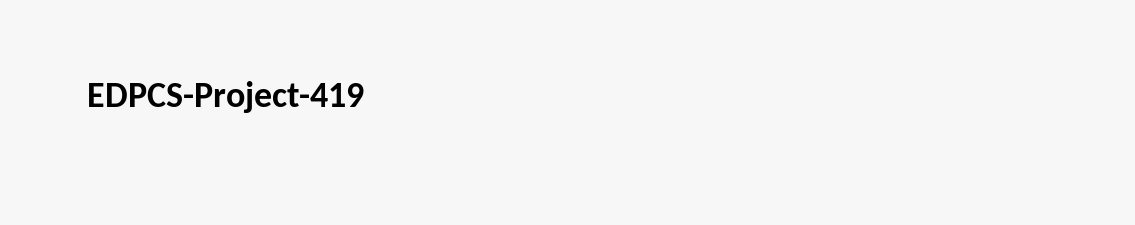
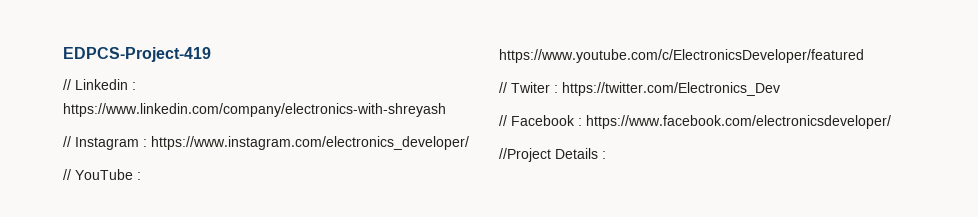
+ // Linkedin : https://www.linkedin.com/company/electronics-with-shreyash
+ // Instagram : https://www.instagram.com/electronics_developer/
+ // YouTube : https://www.youtube.com/c/ElectronicsDeveloper/featured
+ // Twiter : https://twitter.com/Electronics_Dev
+ // Facebook : https://www.facebook.com/electronicsdeveloper/
+ //Project Details :

